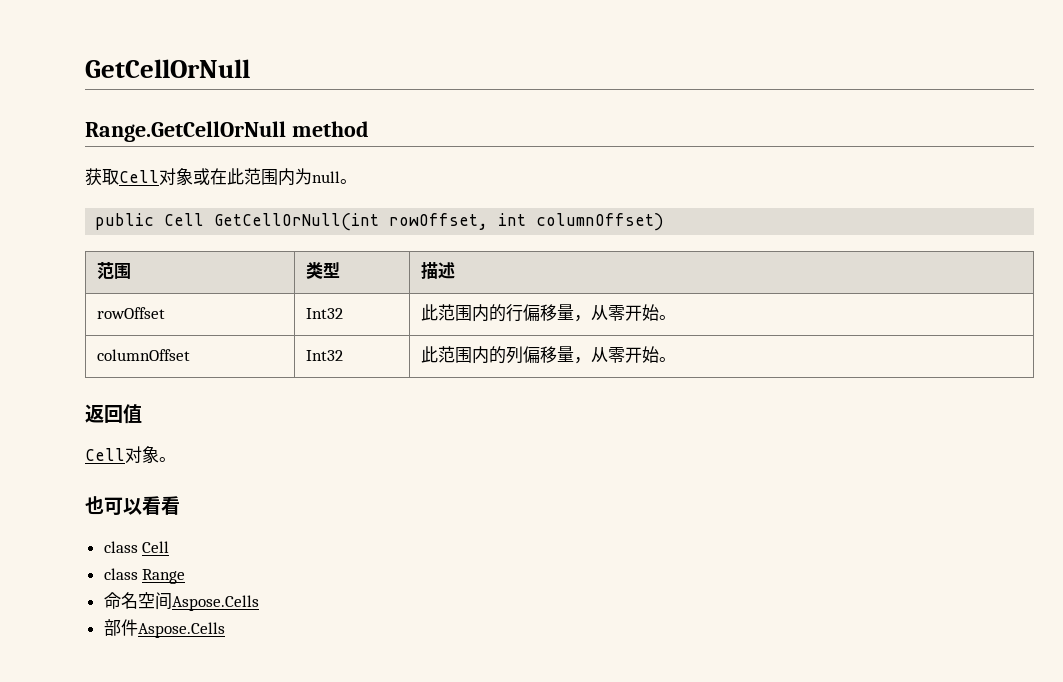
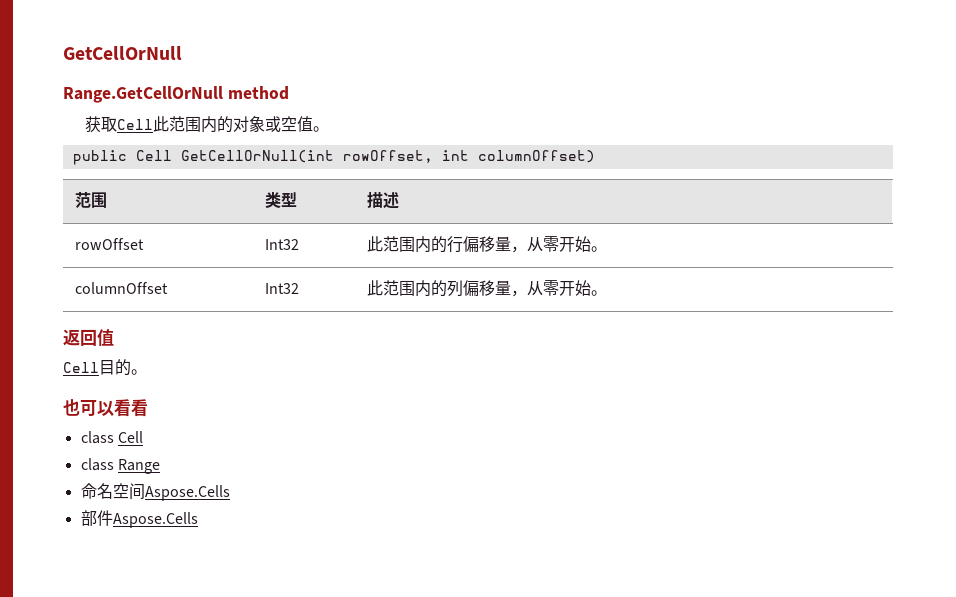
- 获取Cell对象或在此范围内为null。
+ 获取Cell此范围内的对象或空值。
- Cell对象。
+ Cell目的。

